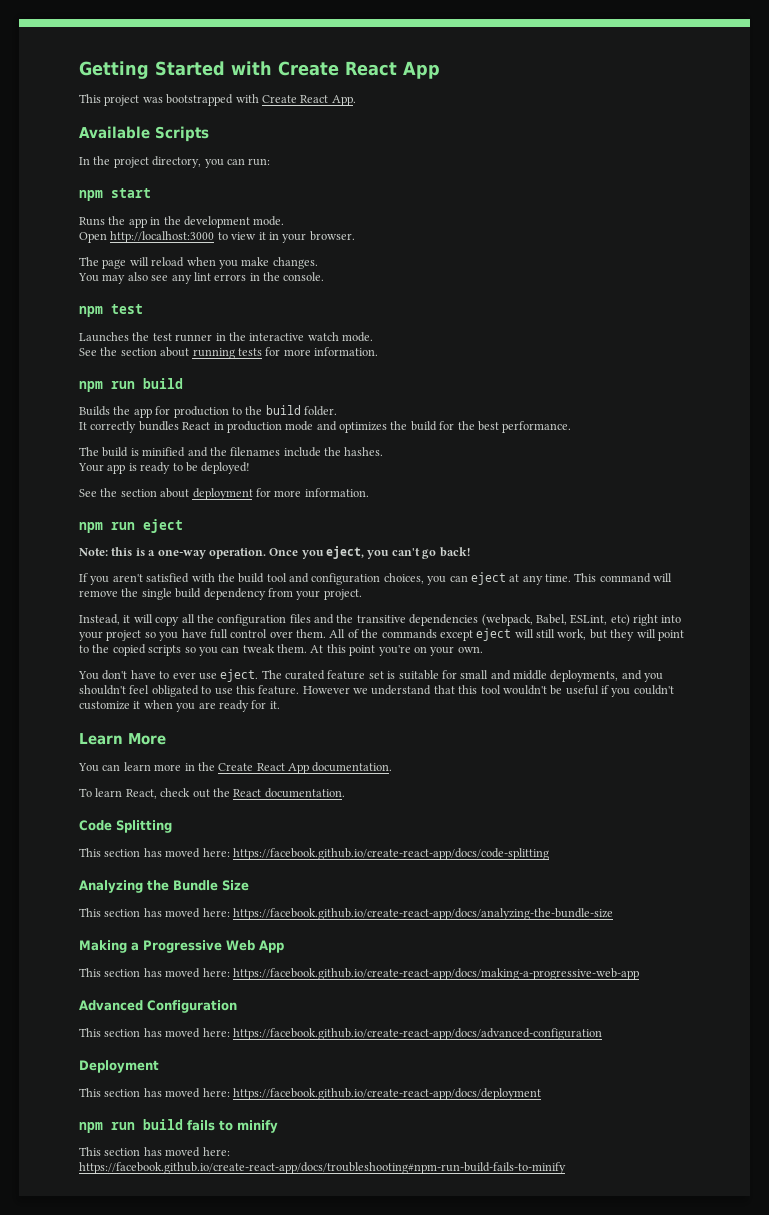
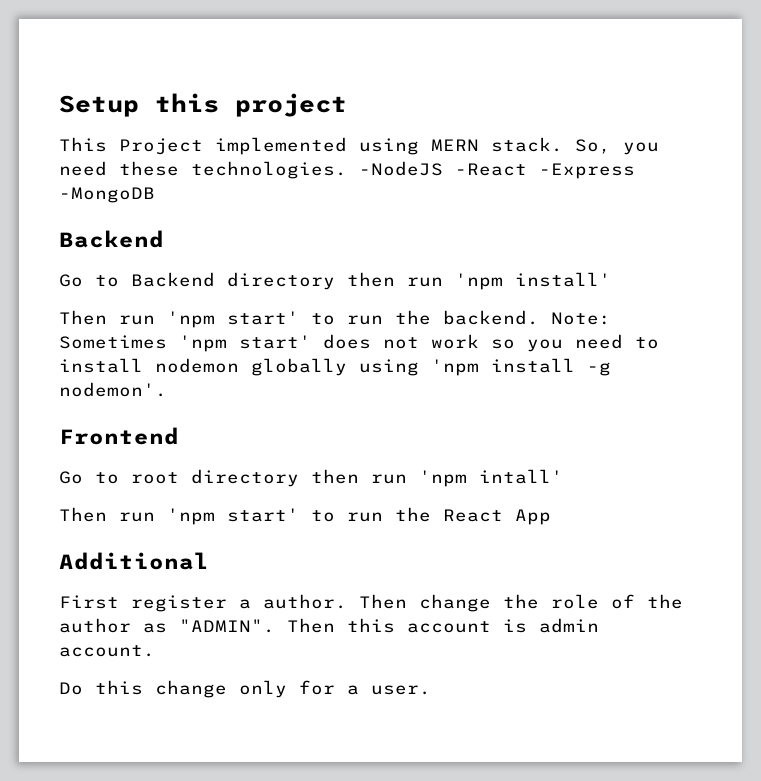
- Getting Started with Create React App
- This project was bootstrapped with Create React App.
- Available Scripts
- In the project directory, you can run:
- npm start
- Runs the app in the development mode.
- Open http://localhost:3000 to view it in your browser.
- The page will reload when you make changes.
- You may also see any lint errors in the console.
- npm test
- Launches the test runner in the interactive watch mode.
- See the section about running tests for more information.
- npm run build
- Builds the app for production to the build folder.
- It correctly bundles React in production mode and optimizes the build for the best performance.
- The build is minified and the filenames include the hashes.
- Your app is ready to be deployed!
- See the section about deployment for more information.
- npm run eject
- Note: this is a one-way operation. Once you eject, you can't go back!
- If you aren't satisfied with the build tool and configuration choices, you can eject at any time. This command will remove the single build dependency from your project.
- Instead, it will copy all the configuration files and the transitive dependencies (webpack, Babel, ESLint, etc) right into your project so you have full control over them. All of the commands except eject will still work, but they will point to the copied scripts so you can tweak them. At this point you're on your own.
- You don't have to ever use eject. The curated feature set is suitable for small and middle deployments, and you shouldn't feel obligated to use this feature. However we understand that this tool wouldn't be useful if you couldn't customize it when you are ready for it.
- Learn More
- You can learn more in the Create React App documentation.
- To learn React, check out the React documentation.
- Code Splitting
- This section has moved here: https://facebook.github.io/create-react-app/docs/code-splitting
- Analyzing the Bundle Size
- This section has moved here: https://facebook.github.io/create-react-app/docs/analyzing-the-bundle-size
- Making a Progressive Web App
- This section has moved here: https://facebook.github.io/create-react-app/docs/making-a-progressive-web-app
- Advanced Configuration
- This section has moved here: https://facebook.github.io/create-react-app/docs/advanced-configuration
- Deployment
- This section has moved here: https://facebook.github.io/create-react-app/docs/deployment
- npm run build fails to minify
- This section has moved here: https://facebook.github.io/create-react-app/docs/troubleshooting#npm-run-build-fails-to-minify
+ Setup this project
+ This Project implemented using MERN stack. So, you need these technologies. -NodeJS -React -Express -MongoDB
+ Backend
+ Go to Backend directory then run 'npm install'
+ Then run 'npm start' to run the backend. Note: Sometimes 'npm start' does not work so you need to install nodemon globally using 'npm install -g nodemon'.
+ Frontend
+ Go to root directory then run 'npm intall'
+ Then run 'npm start' to run the React App
+ Additional
+ First register a author. Then change the role of the author as "ADMIN". Then this account is admin account.
+ Do this change only for a user.

